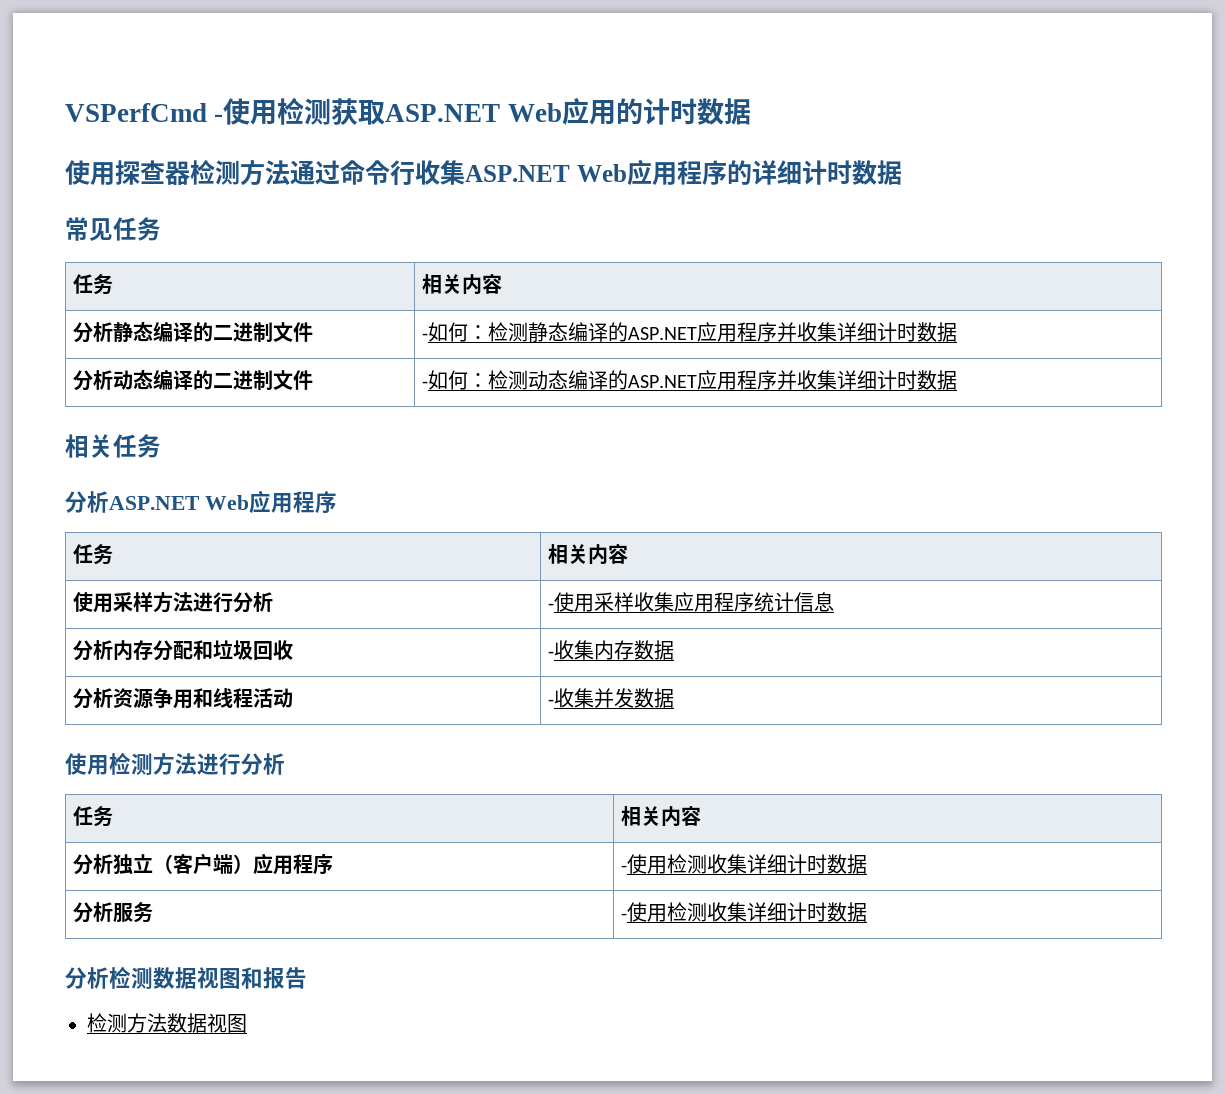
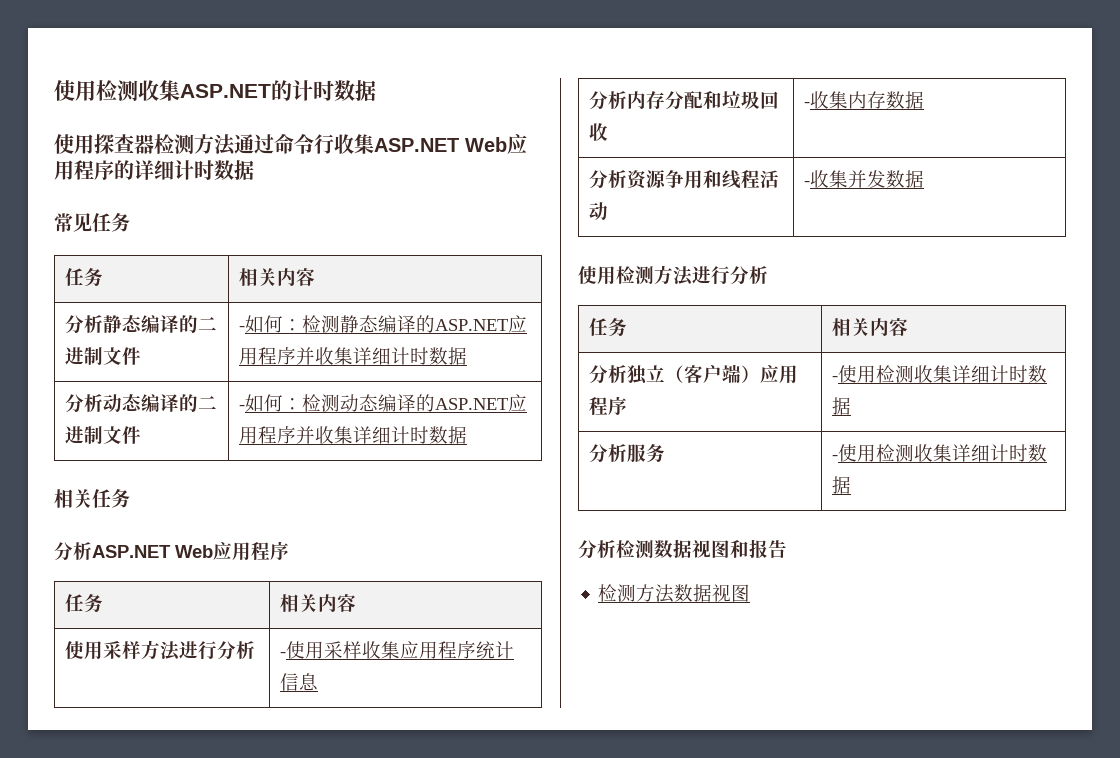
- VSPerfCmd -使用检测获取ASP.NET Web应用的计时数据
+ 使用检测收集ASP.NET的计时数据

